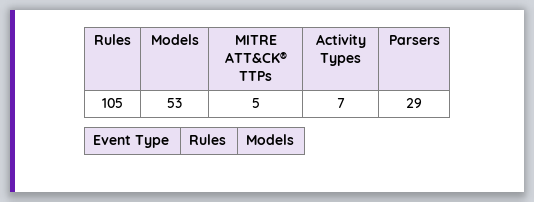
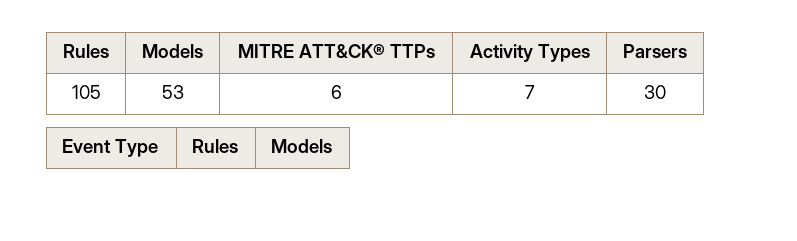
- 105 | 53 | 5 | 7 | 29
+ 105 | 53 | 6 | 7 | 30

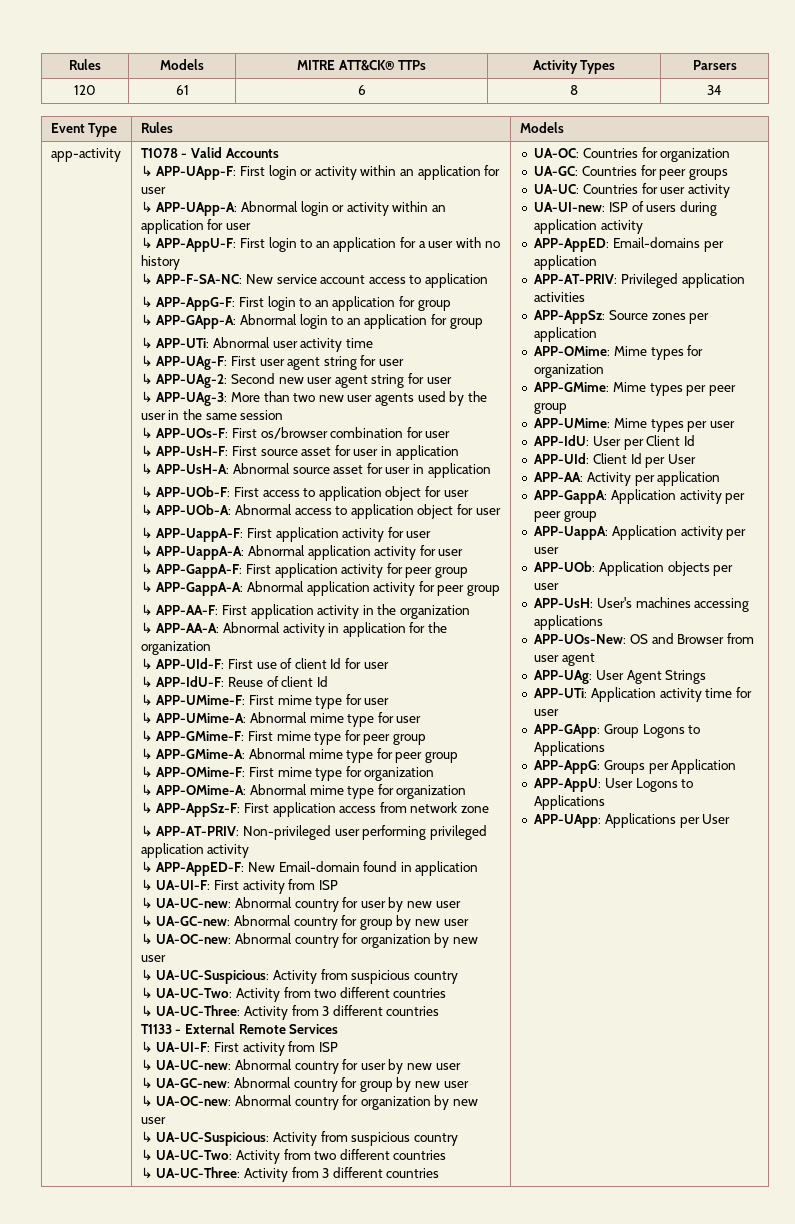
- 105 | 53 | 6 | 7 | 30
+ 120 | 61 | 6 | 8 | 34
+ app-activity | T1078 - Valid Accounts
+ ↳ APP-UApp-F: First login or activity within an application for user
+ ↳ APP-UApp-A: Abnormal login or activity within an application for user
+ ↳ APP-AppU-F: First login to an application for a user with no history
+ ↳ APP-F-SA-NC: New service account access to application
+ ↳ APP-AppG-F: First login to an application for group
+ ↳ APP-GApp-A: Abnormal login to an application for group
+ ↳ APP-UTi: Abnormal user activity time
+ ↳ APP-UAg-F: First user agent string for user
+ ↳ APP-UAg-2: Second new user agent string for user
+ ↳ APP-UAg-3: More than two new user agents used by the user in the same session
+ ↳ APP-UOs-F: First os/browser combination for user
+ ↳ APP-UsH-F: First source asset for user in application
+ ↳ APP-UsH-A: Abnormal source asset for user in application
+ ↳ APP-UOb-F: First access to application object for user
+ ↳ APP-UOb-A: Abnormal access to application object for user
+ ↳ APP-UappA-F: First application activity for user
+ ↳ APP-UappA-A: Abnormal application activity for user
+ ↳ APP-GappA-F: First application activity for peer group
+ ↳ APP-GappA-A: Abnormal application activity for peer group
+ ↳ APP-AA-F: First application activity in the organization
+ ↳ APP-AA-A: Abnormal activity in application for the organization
+ ↳ APP-UId-F: First use of client Id for user
+ ↳ APP-IdU-F: Reuse of client Id
+ ↳ APP-UMime-F: First mime type for user
+ ↳ APP-UMime-A: Abnormal mime type for user
+ ↳ APP-GMime-F: First mime type for peer group
+ ↳ APP-GMime-A: Abnormal mime type for peer group
+ ↳ APP-OMime-F: First mime type for organization
+ ↳ APP-OMime-A: Abnormal mime type for organization
+ ↳ APP-AppSz-F: First application access from network zone
+ ↳ APP-AT-PRIV: Non-privileged user performing privileged application activity
+ ↳ APP-AppED-F: New Email-domain found in application
+ ↳ UA-UI-F: First activity from ISP
+ ↳ UA-UC-new: Abnormal country for user by new user
+ ↳ UA-GC-new: Abnormal country for group by new user
+ ↳ UA-OC-new: Abnormal country for organization by new user
+ ↳ UA-UC-Suspicious: Activity from suspicious country
+ ↳ UA-UC-Two: Activity from two different countries
+ ↳ UA-UC-Three: Activity from 3 different countries
+ T1133 - External Remote Services
+ ↳ UA-UI-F: First activity from ISP
+ ↳ UA-UC-new: Abnormal country for user by new user
+ ↳ UA-GC-new: Abnormal country for group by new user
+ ↳ UA-OC-new: Abnormal country for organization by new user
+ ↳ UA-UC-Suspicious: Activity from suspicious country
+ ↳ UA-UC-Two: Activity from two different countries
+ ↳ UA-UC-Three: Activity from 3 different countries | UA-OC: Countries for organization
+ UA-GC: Countries for peer groups
+ UA-UC: Countries for user activity
+ UA-UI-new: ISP of users during application activity
+ APP-AppED: Email-domains per application
+ APP-AT-PRIV: Privileged application activities
+ APP-AppSz: Source zones per application
+ APP-OMime: Mime types for organization
+ APP-GMime: Mime types per peer group
+ APP-UMime: Mime types per user
+ APP-IdU: User per Client Id
+ APP-UId: Client Id per User
+ APP-AA: Activity per application
+ APP-GappA: Application activity per peer group
+ APP-UappA: Application activity per user
+ APP-UOb: Application objects per user
+ APP-UsH: User's machines accessing applications
+ APP-UOs-New: OS and Browser from user agent
+ APP-UAg: User Agent Strings
+ APP-UTi: Application activity time for user
+ APP-GApp: Group Logons to Applications
+ APP-AppG: Groups per Application
+ APP-AppU: User Logons to Applications
+ APP-UApp: Applications per User

